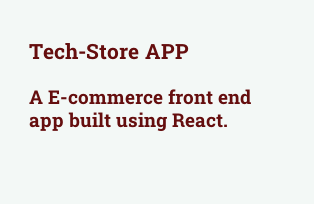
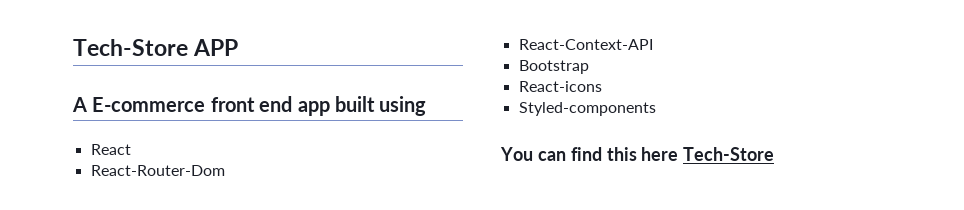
- A E-commerce front end app built using React.
+ A E-commerce front end app built using
+ React
+ React-Router-Dom
+ React-Context-API
+ Bootstrap
+ React-icons
+ Styled-components
+ You can find this here Tech-Store

